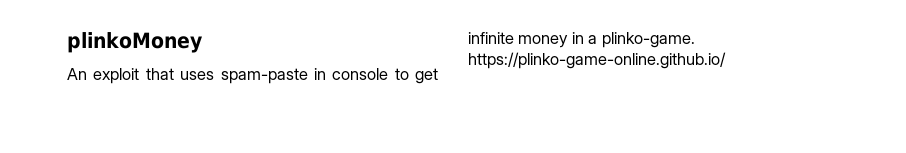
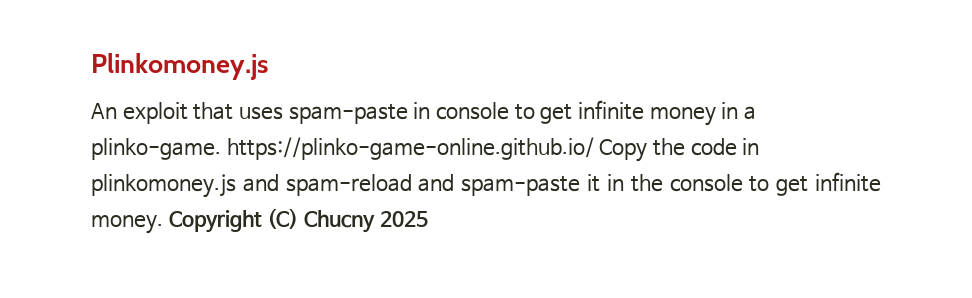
- plinkoMoney
+ Plinkomoney.js
- An exploit that uses spam-paste in console to get infinite money in a plinko-game. https://plinko-game-online.github.io/
+ An exploit that uses spam-paste in console to get infinite money in a plinko-game. https://plinko-game-online.github.io/ Copy the code in plinkomoney.js and spam-reload and spam-paste it in the console to get infinite money. Copyright (C) Chucny 2025

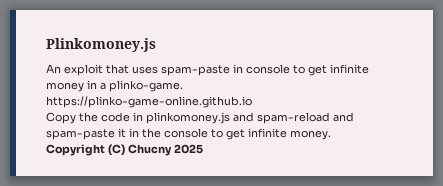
- An exploit that uses spam-paste in console to get infinite money in a plinko-game. https://plinko-game-online.github.io/ Copy the code in plinkomoney.js and spam-reload and spam-paste it in the console to get infinite money. Copyright (C) Chucny 2025
+ An exploit that uses spam-paste in console to get infinite money in a plinko-game.
+ https://plinko-game-online.github.io
+ Copy the code in plinkomoney.js and spam-reload and spam-paste it in the console to get infinite money.
+ Copyright (C) Chucny 2025

